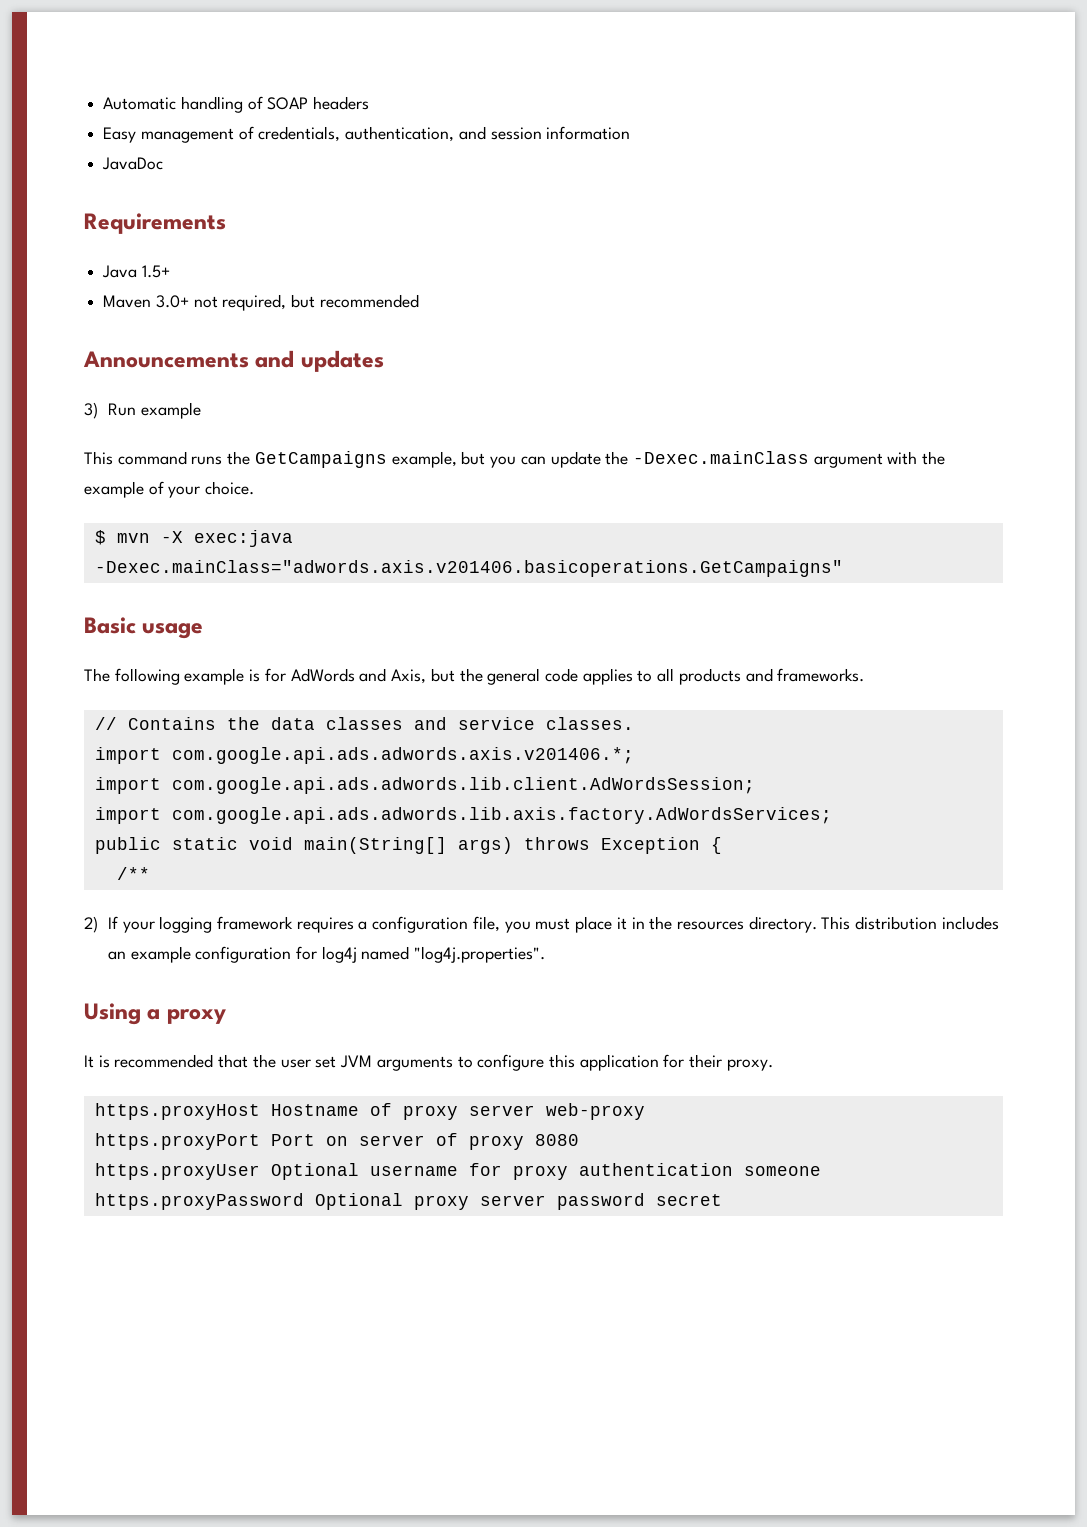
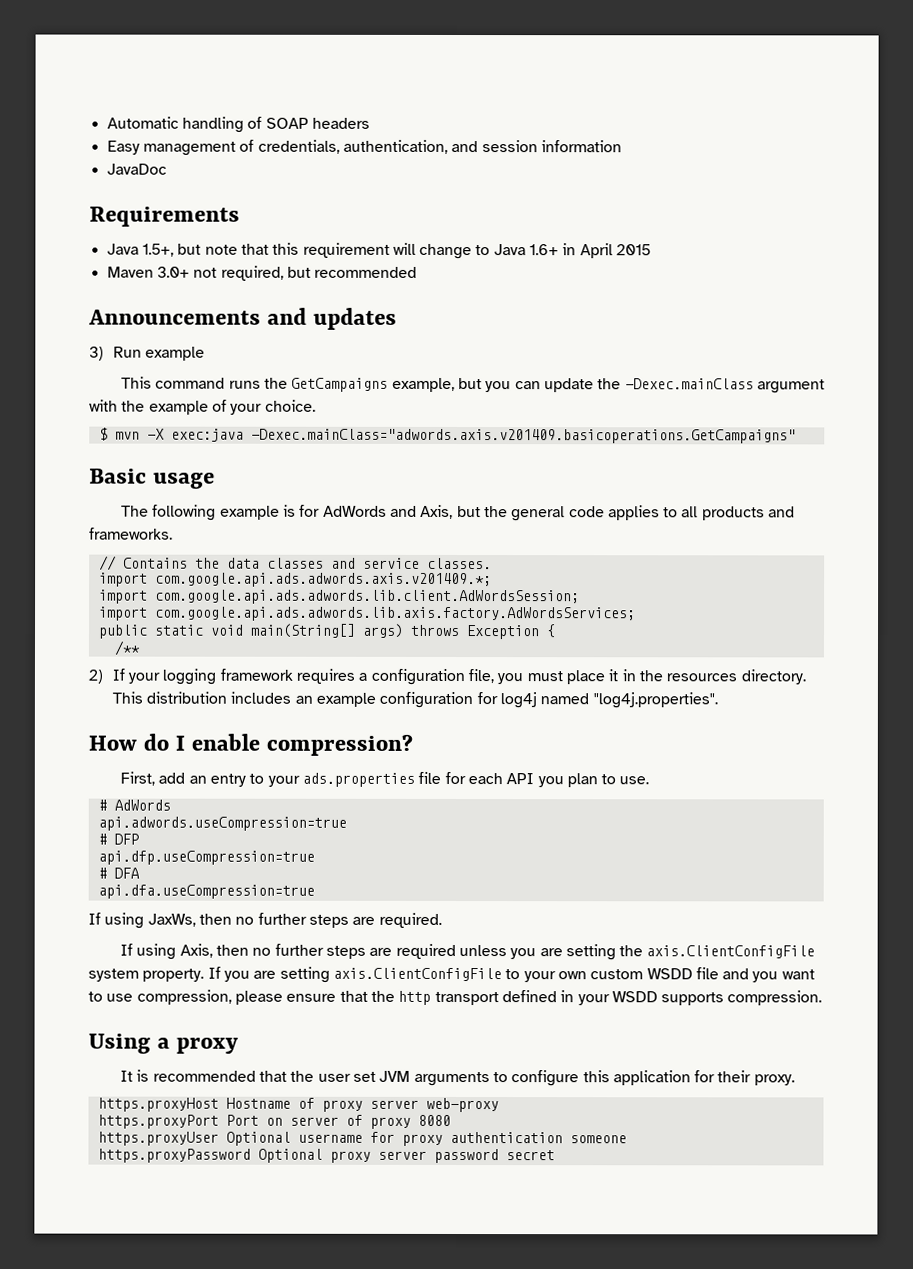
- Java 1.5+
+ Java 1.5+, but note that this requirement will change to Java 1.6+ in April 2015
- $ mvn -X exec:java -Dexec.mainClass="adwords.axis.v201406.basicoperations.GetCampaigns"
+ $ mvn -X exec:java -Dexec.mainClass="adwords.axis.v201409.basicoperations.GetCampaigns"
- import com.google.api.ads.adwords.axis.v201406.*;
+ import com.google.api.ads.adwords.axis.v201409.*;
+ How do I enable compression?
+ First, add an entry to your ads.properties file for each API you plan to use.
+ # AdWords
+ api.adwords.useCompression=true
+ # DFP
+ api.dfp.useCompression=true
+ # DFA
+ api.dfa.useCompression=true
+ If using JaxWs, then no further steps are required.
+ If using Axis, then no further steps are required unless you are setting the axis.ClientConfigFile system property. If you are setting axis.ClientConfigFile to your own custom WSDD file and you want to use compression, please ensure that the http transport defined in your WSDD supports compression.

